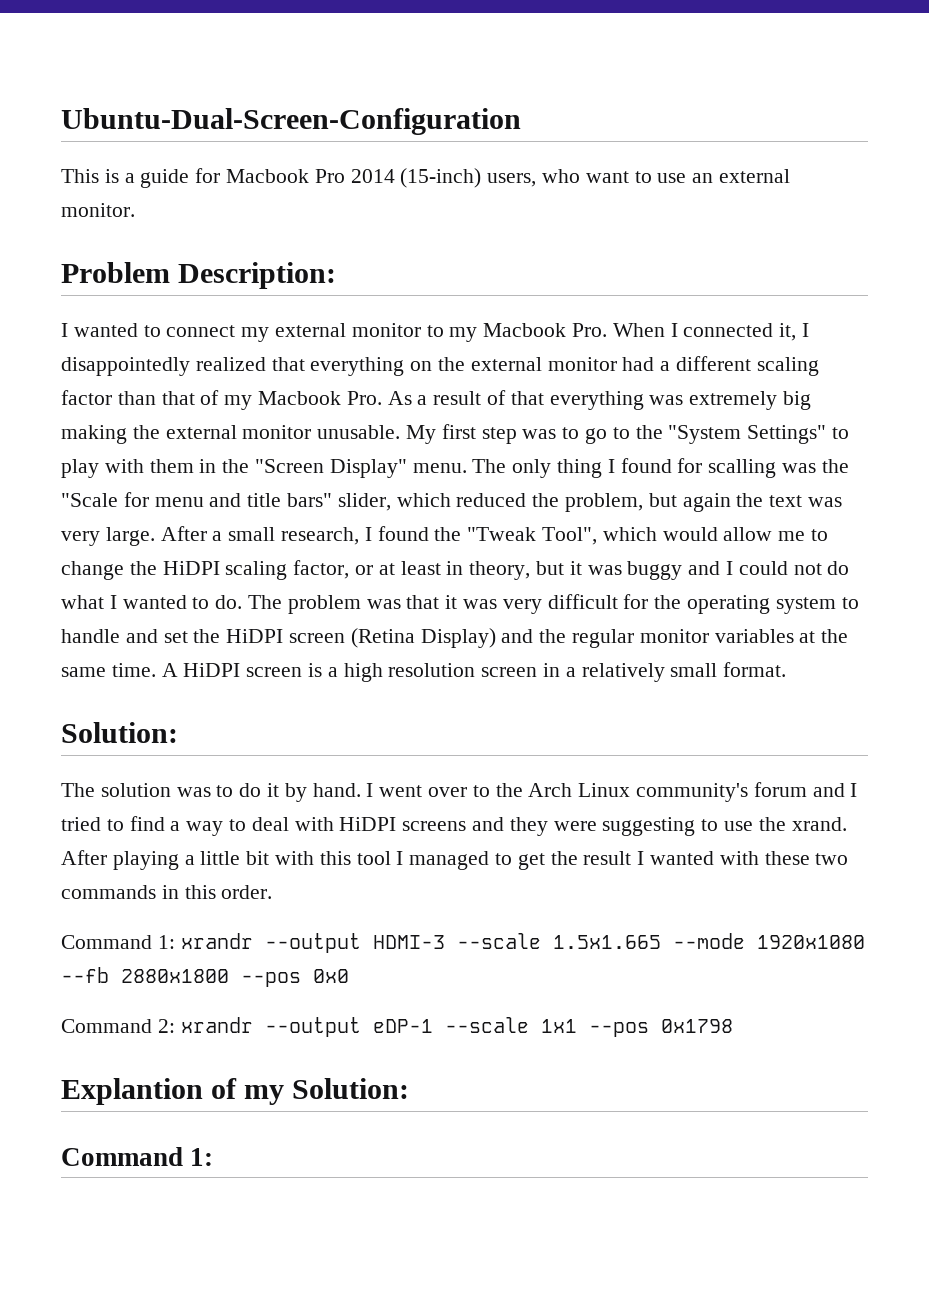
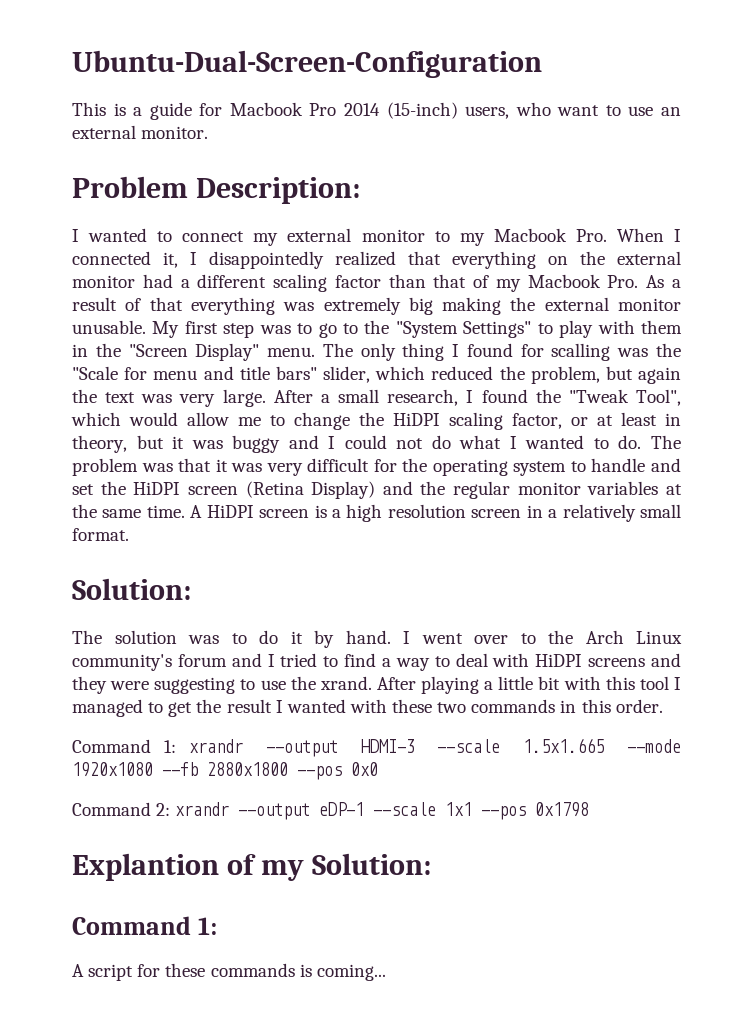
+ A script for these commands is coming...

